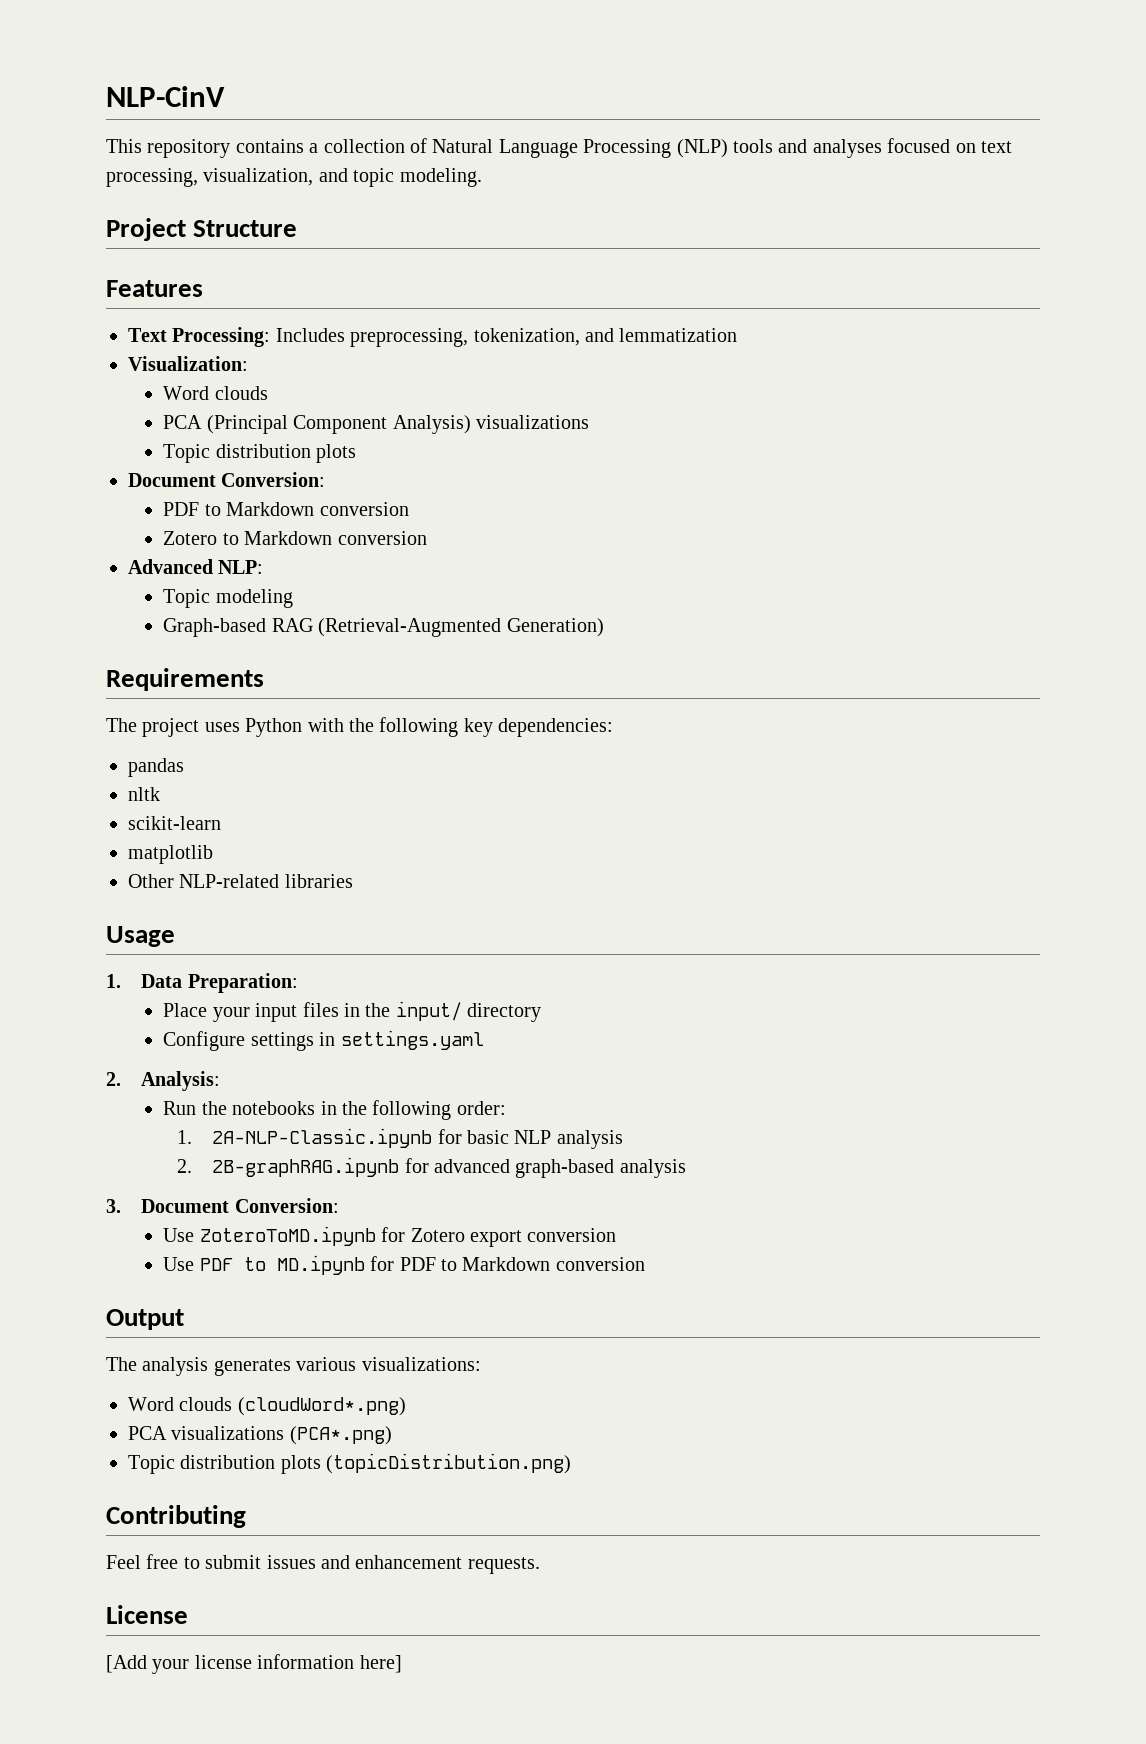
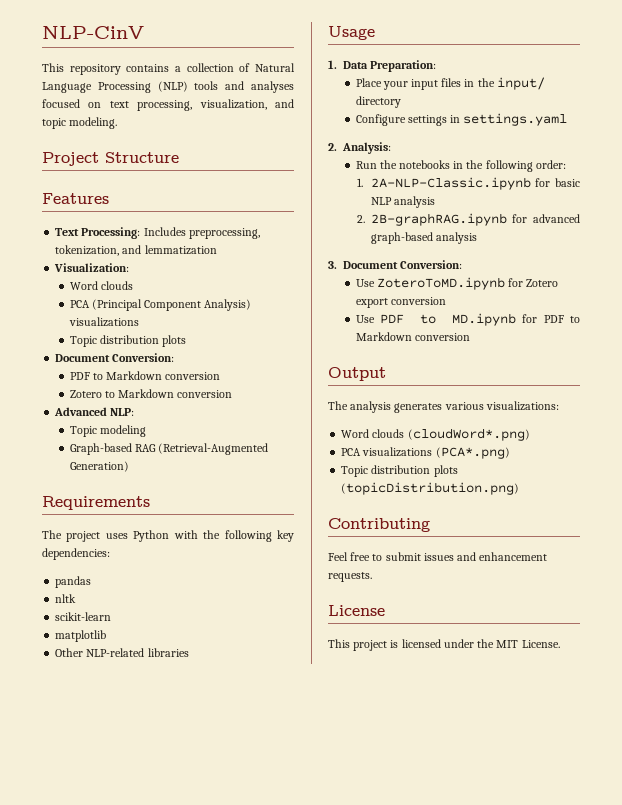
- [Add your license information here]
+ This project is licensed under the MIT License.

